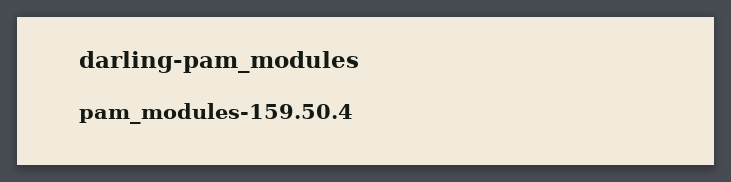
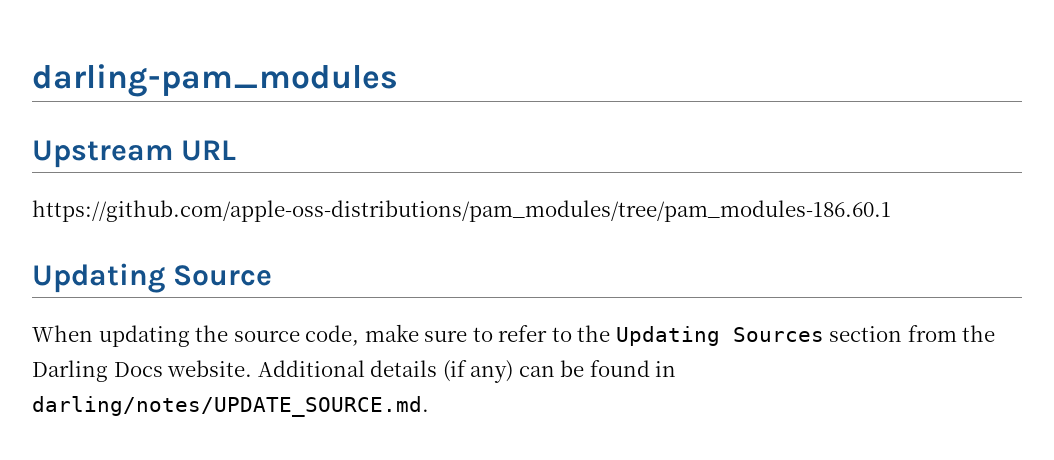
- pam_modules-159.50.4
+ Upstream URL
+ https://github.com/apple-oss-distributions/pam_modules/tree/pam_modules-186.60.1
+ Updating Source
+ When updating the source code, make sure to refer to the Updating Sources section from the Darling Docs website. Additional details (if any) can be found in darling/notes/UPDATE_SOURCE.md.

